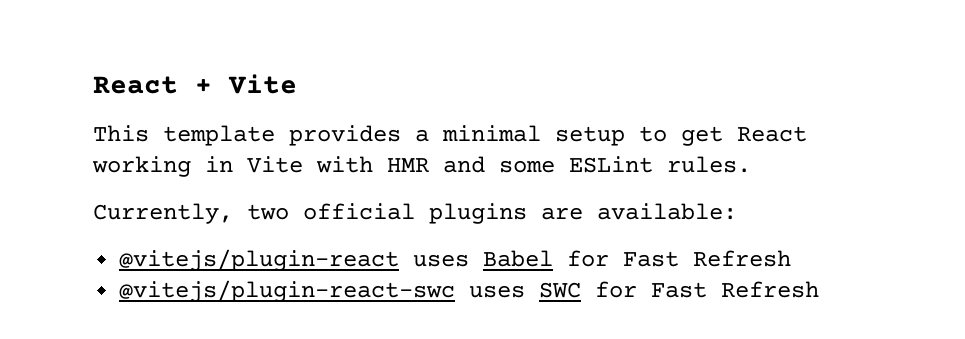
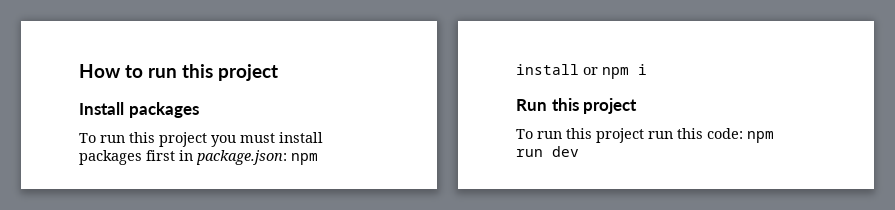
- React + Vite
- This template provides a minimal setup to get React working in Vite with HMR and some ESLint rules.
- Currently, two official plugins are available:
- @vitejs/plugin-react uses Babel for Fast Refresh
- @vitejs/plugin-react-swc uses SWC for Fast Refresh
+ How to run this project
+ Install packages
+ To run this project you must install packages first in package.json: npm install or npm i
+ Run this project
+ To run this project run this code: npm run dev

